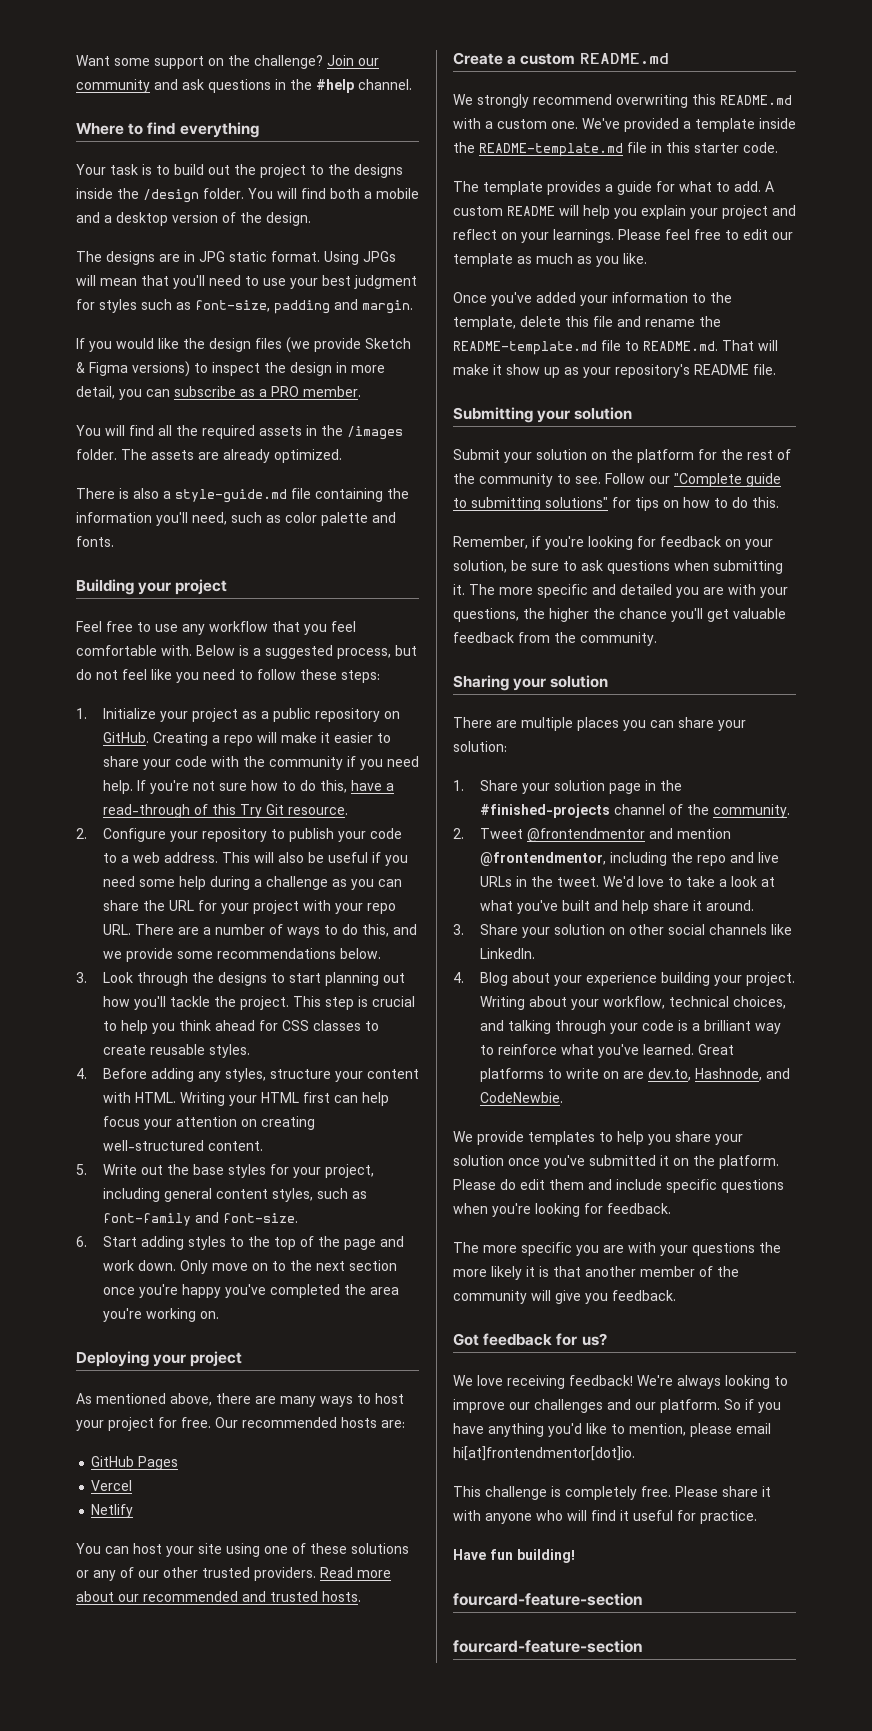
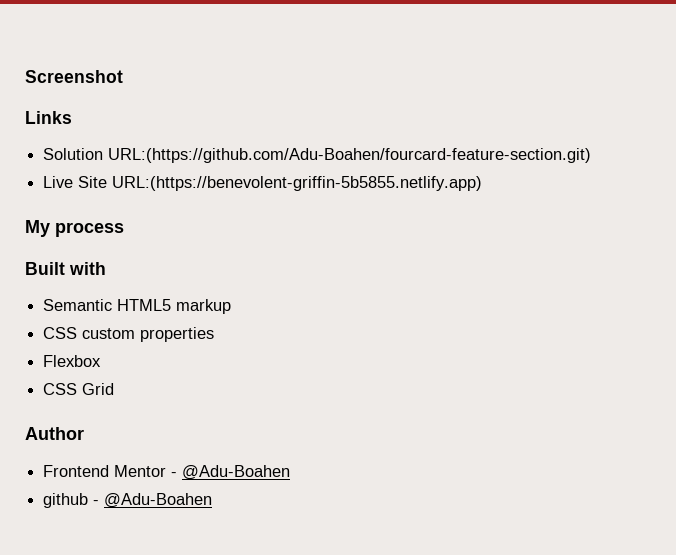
- Want some support on the challenge? Join our community and ask questions in the #help channel.
- Where to find everything
- Your task is to build out the project to the designs inside the /design folder. You will find both a mobile and a desktop version of the design.
- The designs are in JPG static format. Using JPGs will mean that you'll need to use your best judgment for styles such as font-size, padding and margin.
- If you would like the design files (we provide Sketch & Figma versions) to inspect the design in more detail, you can subscribe as a PRO member.
- You will find all the required assets in the /images folder. The assets are already optimized.
- There is also a style-guide.md file containing the information you'll need, such as color palette and fonts.
- Building your project
- Feel free to use any workflow that you feel comfortable with. Below is a suggested process, but do not feel like you need to follow these steps:
- 1. Initialize your project as a public repository on GitHub. Creating a repo will make it easier to share your code with the community if you need help. If you're not sure how to do this, have a read-through of this Try Git resource.
- 2. Configure your repository to publish your code to a web address. This will also be useful if you need some help during a challenge as you can share the URL for your project with your repo URL. There are a number of ways to do this, and we provide some recommendations below.
- 3. Look through the designs to start planning out how you'll tackle the project. This step is crucial to help you think ahead for CSS classes to create reusable styles.
- 4. Before adding any styles, structure your content with HTML. Writing your HTML first can help focus your attention on creating well-structured content.
- 5. Write out the base styles for your project, including general content styles, such as font-family and font-size.
- 6. Start adding styles to the top of the page and work down. Only move on to the next section once you're happy you've completed the area you're working on.
- Deploying your project
- As mentioned above, there are many ways to host your project for free. Our recommended hosts are:
- GitHub Pages
- Vercel
- Netlify
- You can host your site using one of these solutions or any of our other trusted providers. Read more about our recommended and trusted hosts.
- Create a custom README.md
- We strongly recommend overwriting this README.md with a custom one. We've provided a template inside the README-template.md file in this starter code.
- The template provides a guide for what to add. A custom README will help you explain your project and reflect on your learnings. Please feel free to edit our template as much as you like.
- Once you've added your information to the template, delete this file and rename the README-template.md file to README.md. That will make it show up as your repository's README file.
- Submitting your solution
- Submit your solution on the platform for the rest of the community to see. Follow our "Complete guide to submitting solutions" for tips on how to do this.
- Remember, if you're looking for feedback on your solution, be sure to ask questions when submitting it. The more specific and detailed you are with your questions, the higher the chance you'll get valuable feedback from the community.
- Sharing your solution
- There are multiple places you can share your solution:
- 1. Share your solution page in the #finished-projects channel of the community.
- 2. Tweet @frontendmentor and mention @frontendmentor, including the repo and live URLs in the tweet. We'd love to take a look at what you've built and help share it around.
- 3. Share your solution on other social channels like LinkedIn.
- 4. Blog about your experience building your project. Writing about your workflow, technical choices, and talking through your code is a brilliant way to reinforce what you've learned. Great platforms to write on are dev.to, Hashnode, and CodeNewbie.
- We provide templates to help you share your solution once you've submitted it on the platform. Please do edit them and include specific questions when you're looking for feedback.
- The more specific you are with your questions the more likely it is that another member of the community will give you feedback.
- Got feedback for us?
- We love receiving feedback! We're always looking to improve our challenges and our platform. So if you have anything you'd like to mention, please email hi[at]frontendmentor[dot]io.
- This challenge is completely free. Please share it with anyone who will find it useful for practice.
- Have fun building!
- fourcard-feature-section
- fourcard-feature-section
+ Screenshot
+ Links
+ Solution URL:(https://github.com/Adu-Boahen/fourcard-feature-section.git)
+ Live Site URL:(https://benevolent-griffin-5b5855.netlify.app)
+ My process
+ Built with
+ Semantic HTML5 markup
+ CSS custom properties
+ Flexbox
+ CSS Grid
+ Author
+ Frontend Mentor - @Adu-Boahen
+ github - @Adu-Boahen

